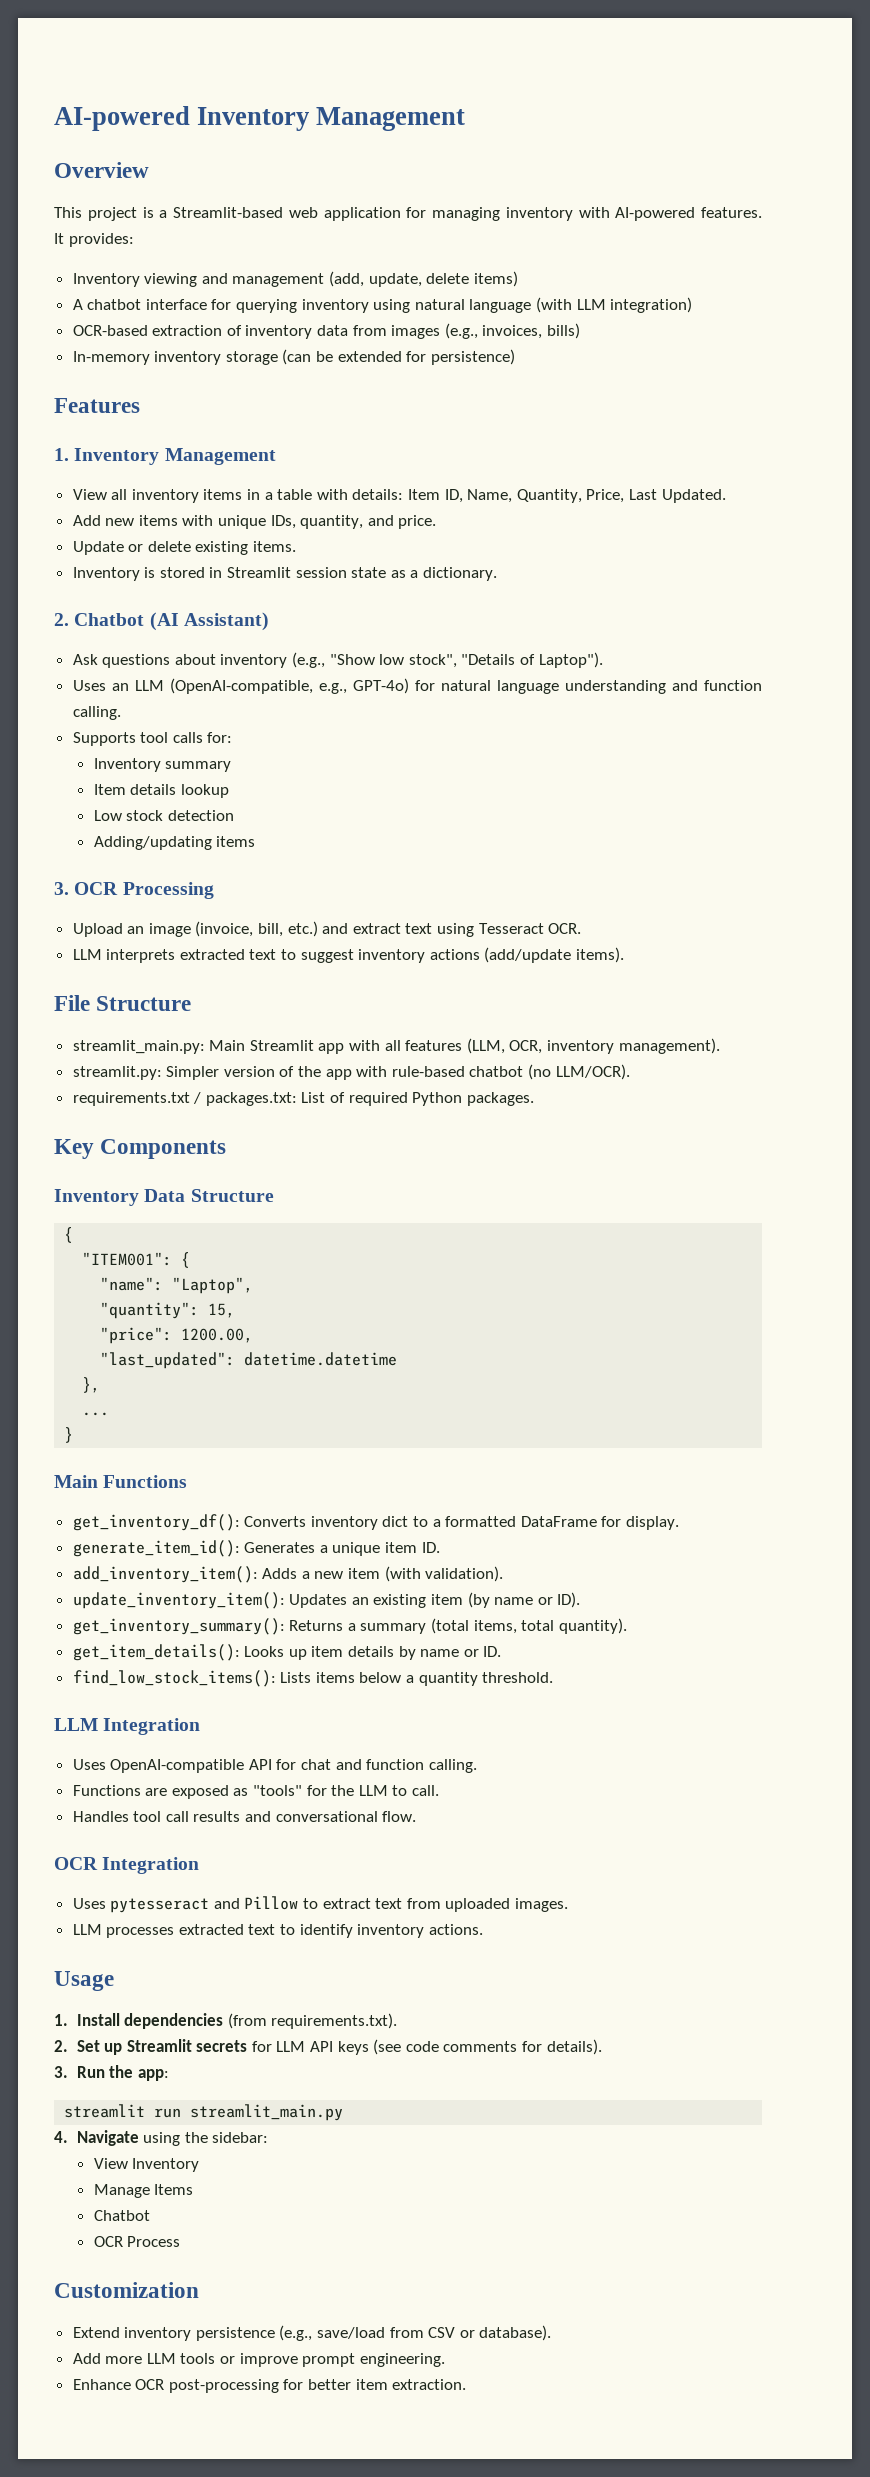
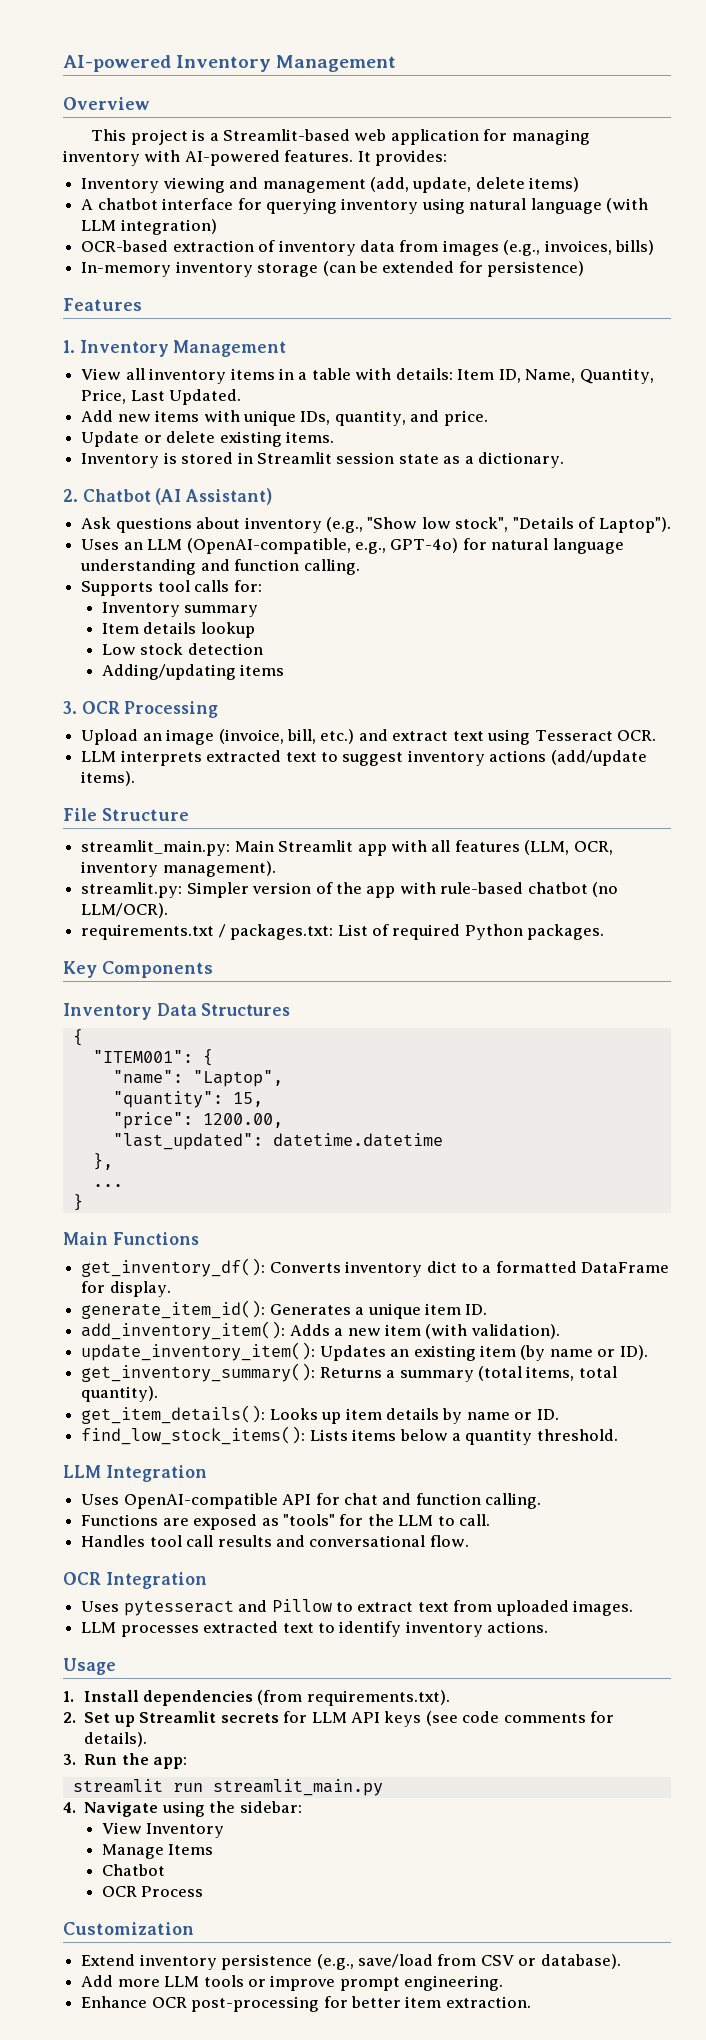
- Inventory Data Structure
+ Inventory Data Structures

